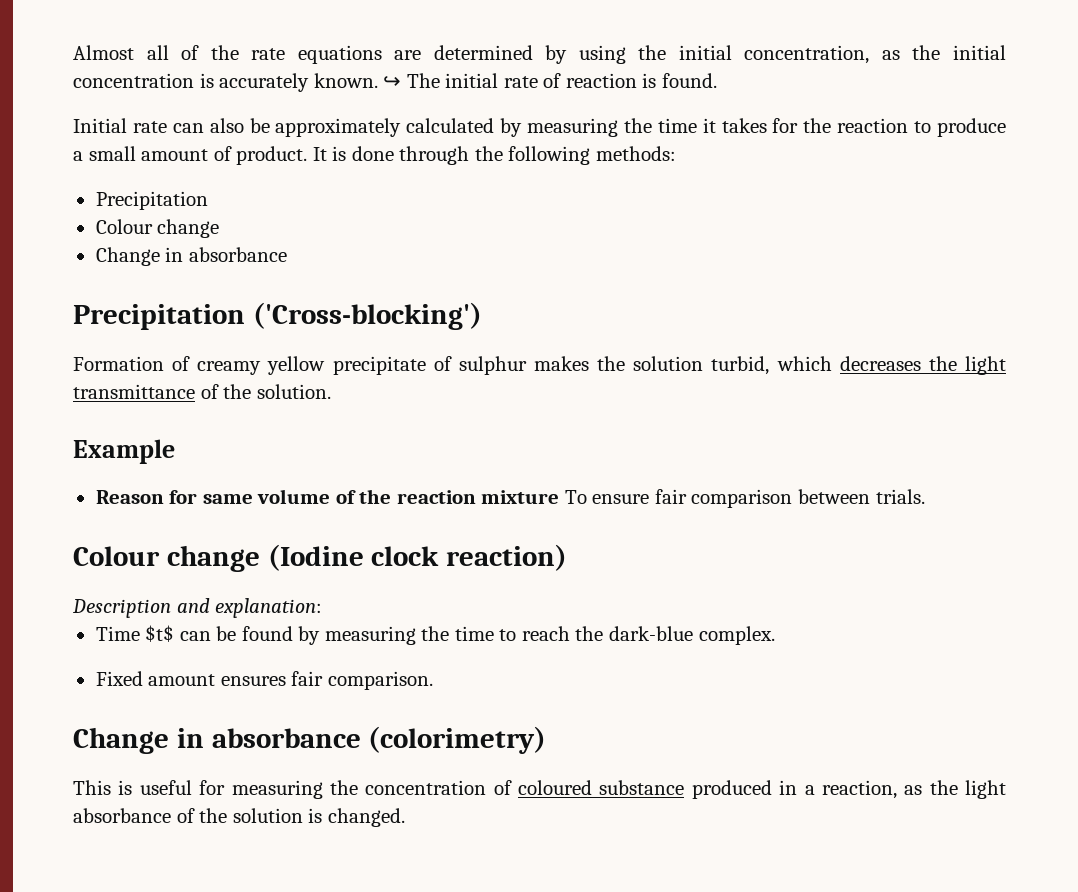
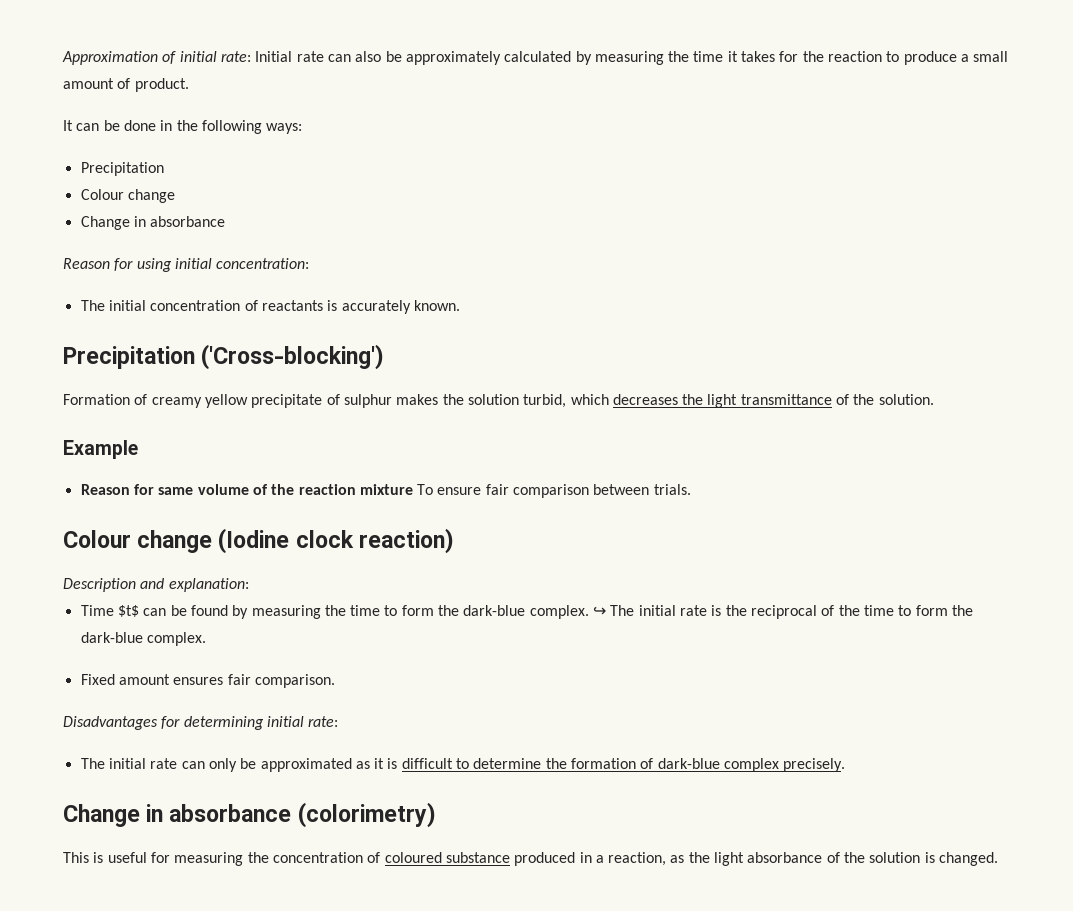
- Almost all of the rate equations are determined by using the initial concentration, as the initial concentration is accurately known. ↪ The initial rate of reaction is found.
- Initial rate can also be approximately calculated by measuring the time it takes for the reaction to produce a small amount of product. It is done through the following methods:
+ Approximation of initial rate: Initial rate can also be approximately calculated by measuring the time it takes for the reaction to produce a small amount of product.
+ It can be done in the following ways:
+ Reason for using initial concentration:
+ The initial concentration of reactants is accurately known.
- Time $t$ can be found by measuring the time to reach the dark-blue complex.
+ Time $t$ can be found by measuring the time to form the dark-blue complex. ↪ The initial rate is the reciprocal of the time to form the dark-blue complex.
+ Disadvantages for determining initial rate:
+ The initial rate can only be approximated as it is difficult to determine the formation of dark-blue complex precisely.

